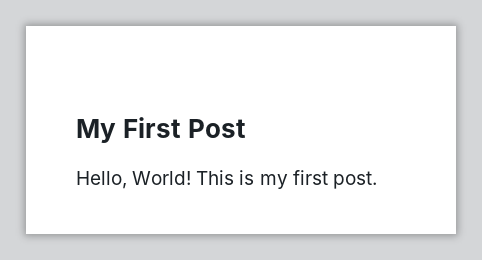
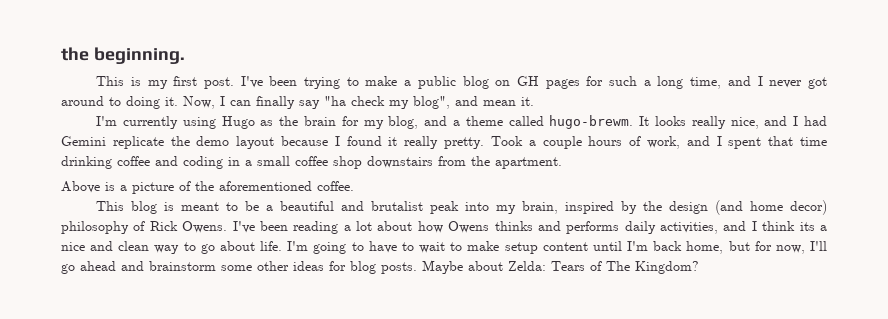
- My First Post
- Hello, World! This is my first post.
+ the beginning.
+ This is my first post.
+ I've been trying to make a public blog on GH pages for such a long time, and I never got around to doing it. Now, I can finally say "ha check my blog", and mean it.
+ I'm currently using Hugo as the brain for my blog, and a theme called hugo-brewm. It looks really nice, and I had Gemini replicate the demo layout because I found it really pretty. Took a couple hours of work, and I spent that time drinking coffee and coding in a small coffee shop downstairs from the apartment.
+ Above is a picture of the aforementioned coffee.
+ This blog is meant to be a beautiful and brutalist peak into my brain, inspired by the design (and home decor) philosophy of Rick Owens. I've been reading a lot about how Owens thinks and performs daily activities, and I think its a nice and clean way to go about life. I'm going to have to wait to make setup content until I'm back home, but for now, I'll go ahead and brainstorm some other ideas for blog posts. Maybe about Zelda: Tears of The Kingdom?

